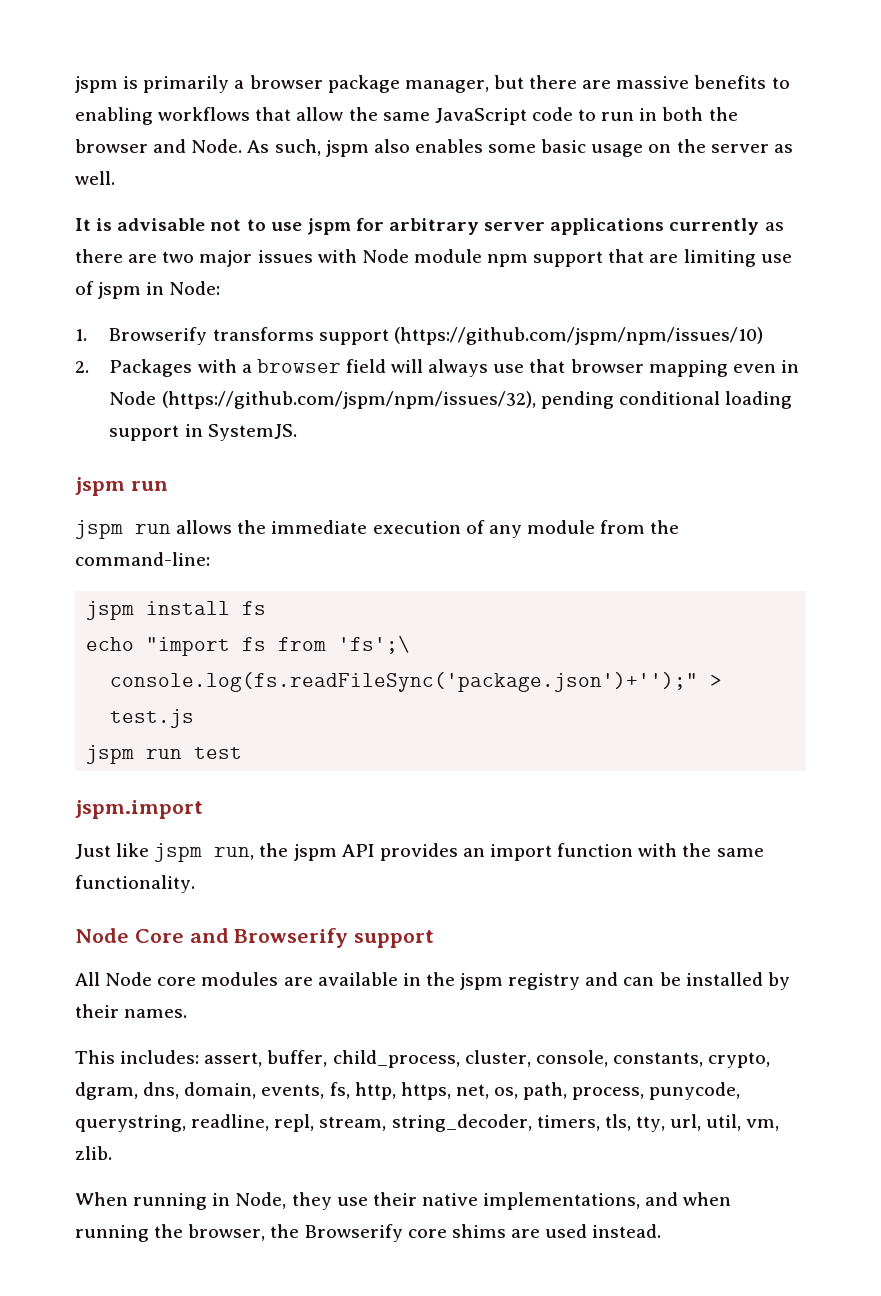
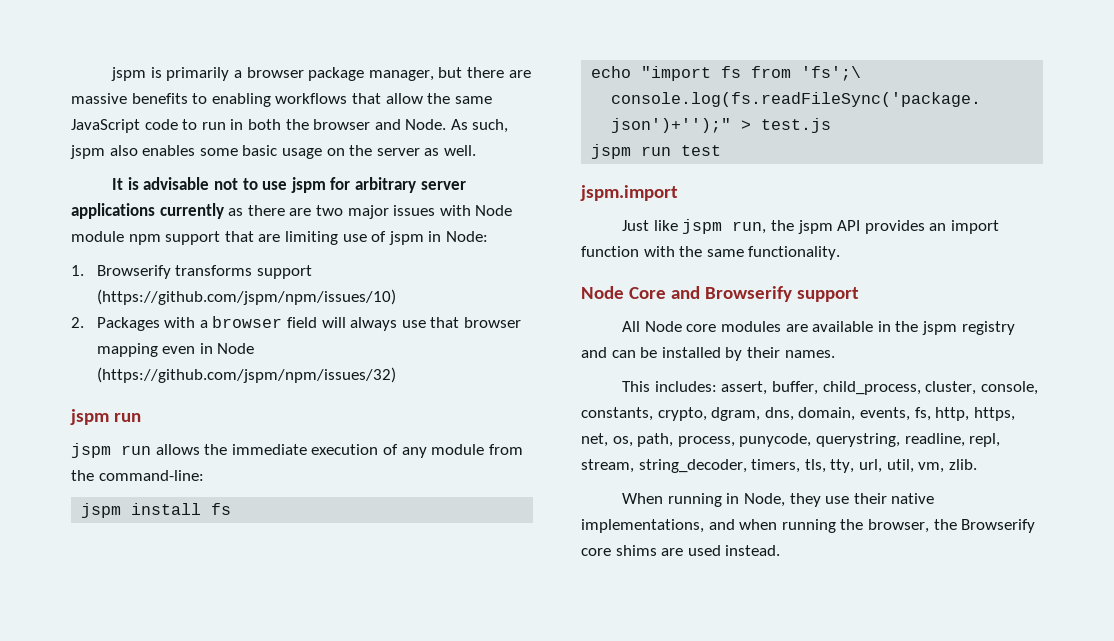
- 2. Packages with a browser field will always use that browser mapping even in Node (https://github.com/jspm/npm/issues/32), pending conditional loading support in SystemJS.
+ 2. Packages with a browser field will always use that browser mapping even in Node (https://github.com/jspm/npm/issues/32)

